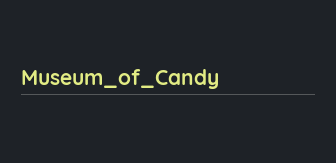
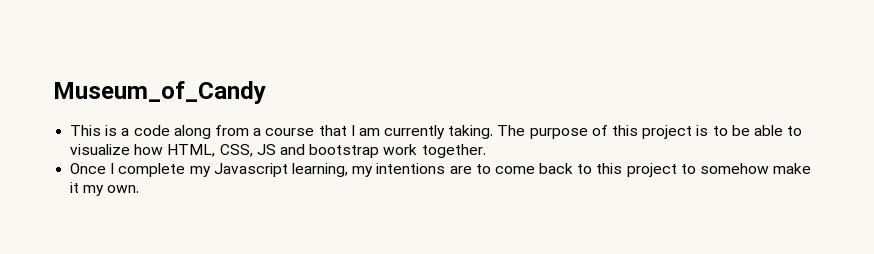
+ This is a code along from a course that I am currently taking. The purpose of this project is to be able to visualize how HTML, CSS, JS and bootstrap work together.
+ Once I complete my Javascript learning, my intentions are to come back to this project to somehow make it my own.

